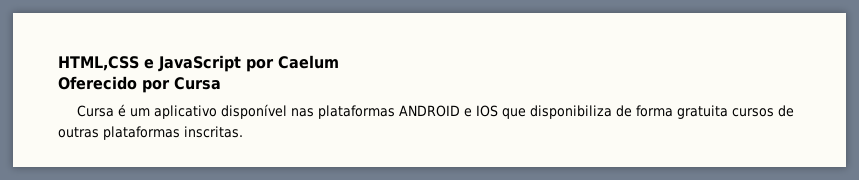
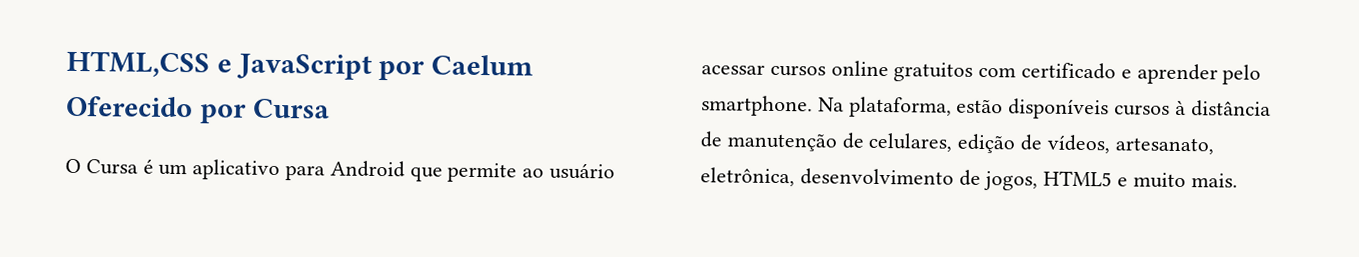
- Cursa é um aplicativo disponível nas plataformas ANDROID e IOS que disponibiliza de forma gratuita cursos de outras plataformas inscritas.
+ O Cursa é um aplicativo para Android que permite ao usuário acessar cursos online gratuitos com certificado e aprender pelo smartphone. Na plataforma, estão disponíveis cursos à distância de manutenção de celulares, edição de vídeos, artesanato, eletrônica, desenvolvimento de jogos, HTML5 e muito mais.

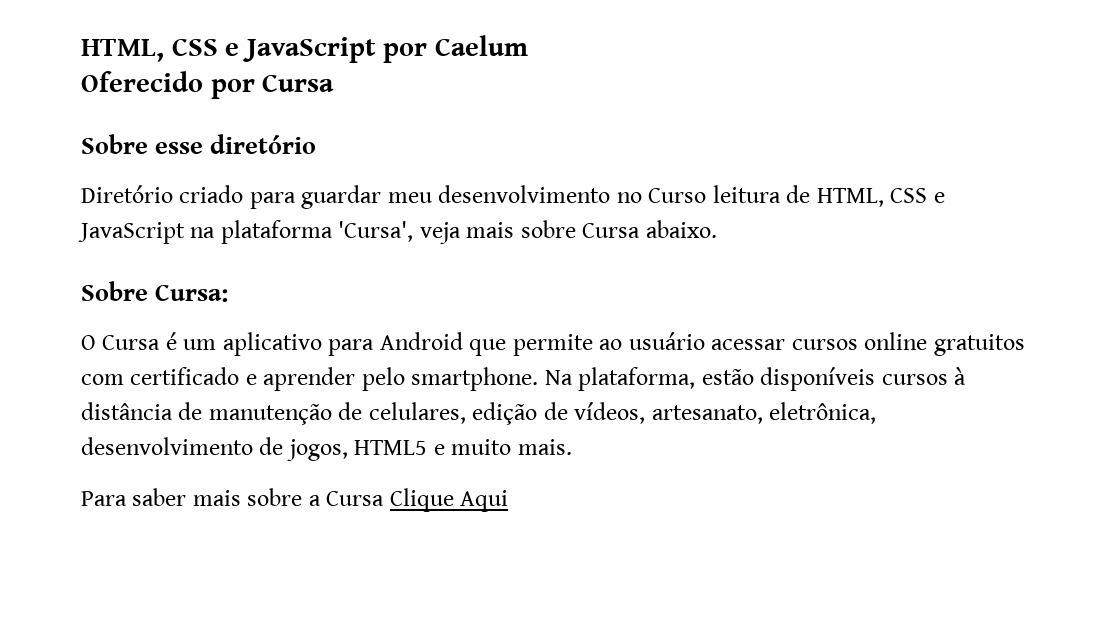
- HTML,CSS e JavaScript por Caelum
+ HTML, CSS e JavaScript por Caelum
+ Sobre esse diretório
+ Diretório criado para guardar meu desenvolvimento no Curso leitura de HTML, CSS e JavaScript na plataforma 'Cursa', veja mais sobre Cursa abaixo.
+ Sobre Cursa:
+ Para saber mais sobre a Cursa Clique Aqui

